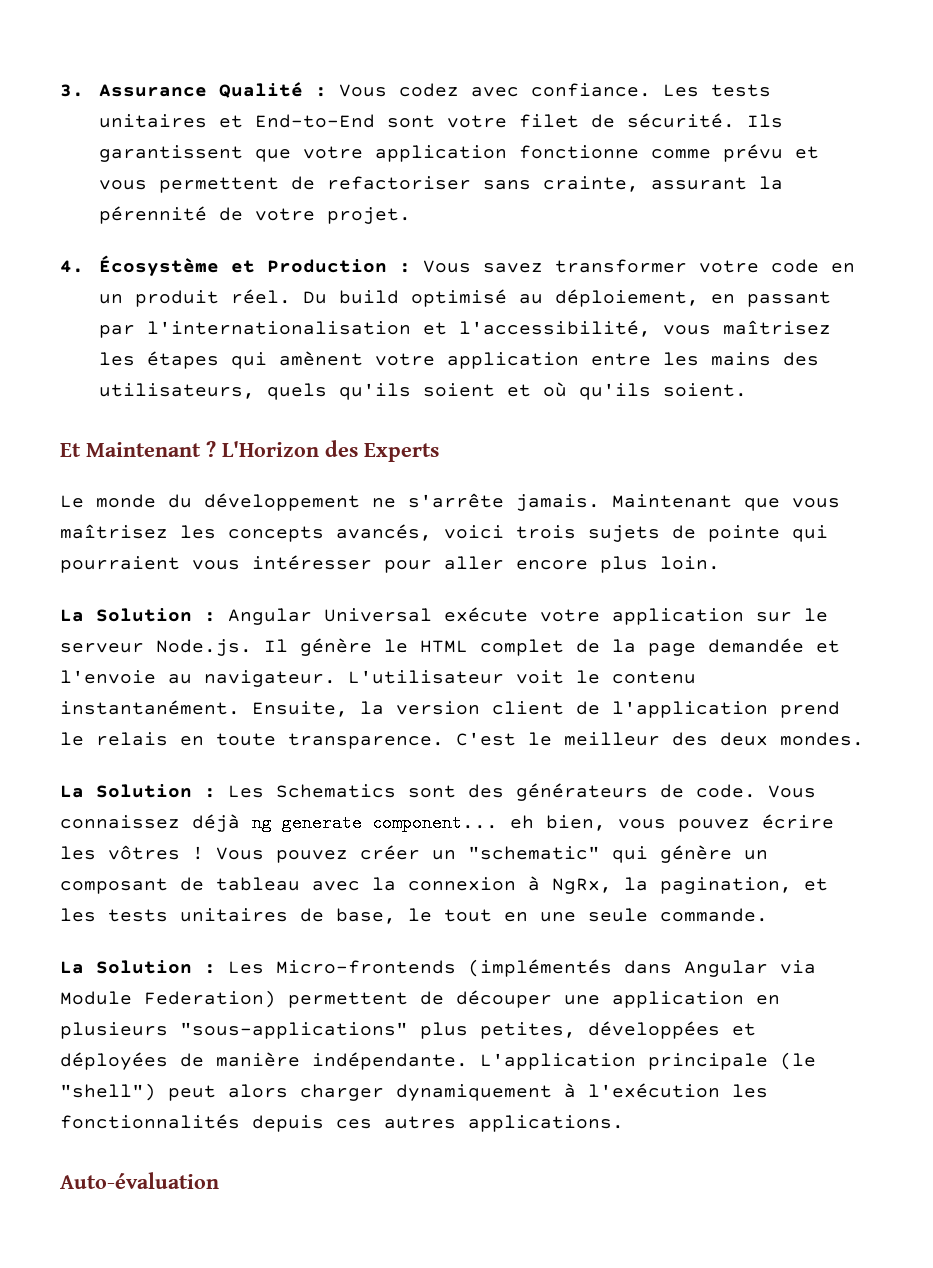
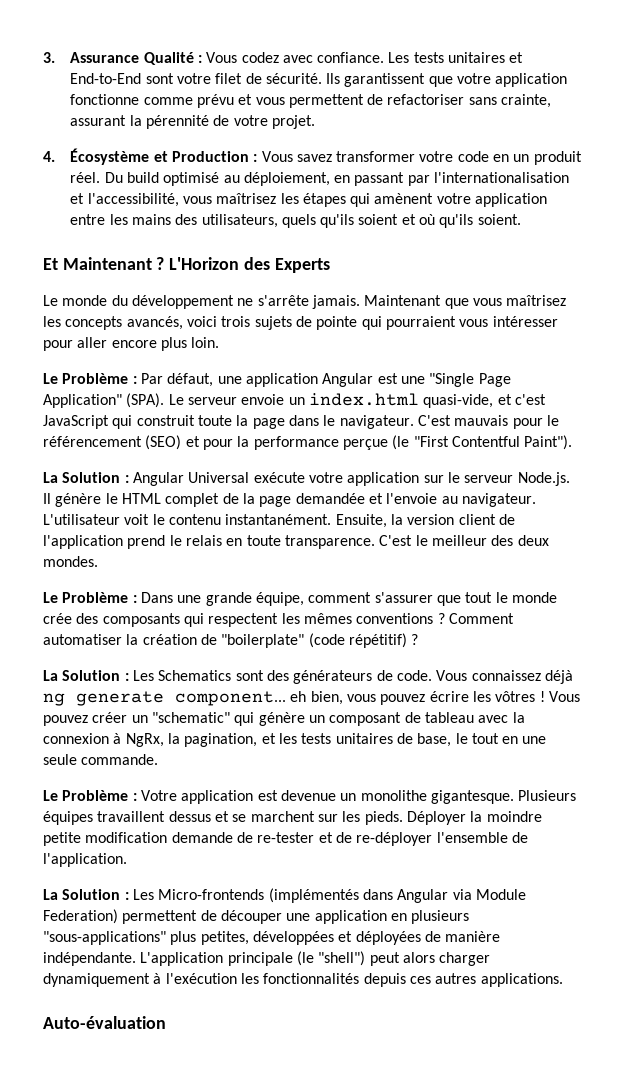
+ Le Problème : Par défaut, une application Angular est une "Single Page Application" (SPA). Le serveur envoie un index.html quasi-vide, et c'est JavaScript qui construit toute la page dans le navigateur. C'est mauvais pour le référencement (SEO) et pour la performance perçue (le "First Contentful Paint").
+ Le Problème : Dans une grande équipe, comment s'assurer que tout le monde crée des composants qui respectent les mêmes conventions ? Comment automatiser la création de "boilerplate" (code répétitif) ?
+ Le Problème : Votre application est devenue un monolithe gigantesque. Plusieurs équipes travaillent dessus et se marchent sur les pieds. Déployer la moindre petite modification demande de re-tester et de re-déployer l'ensemble de l'application.

